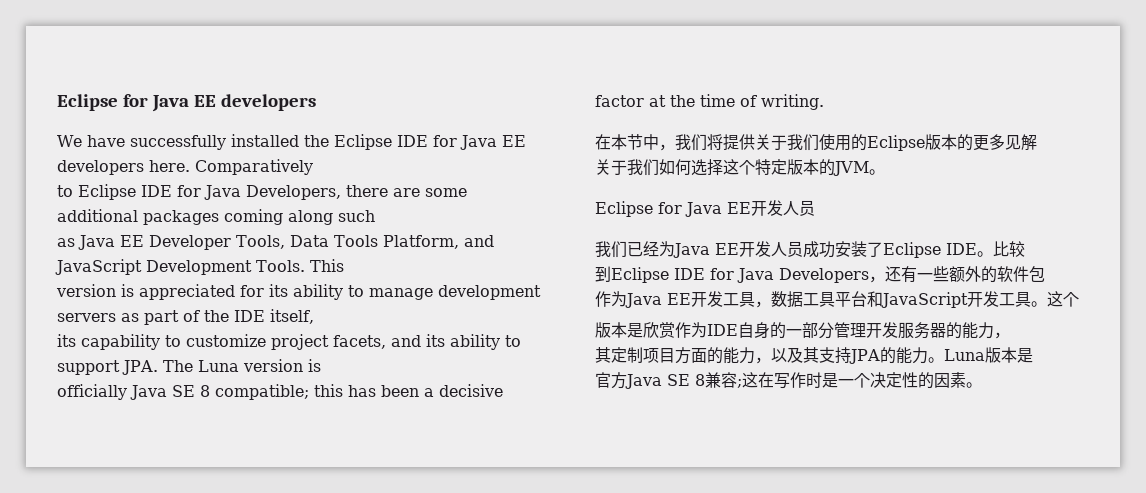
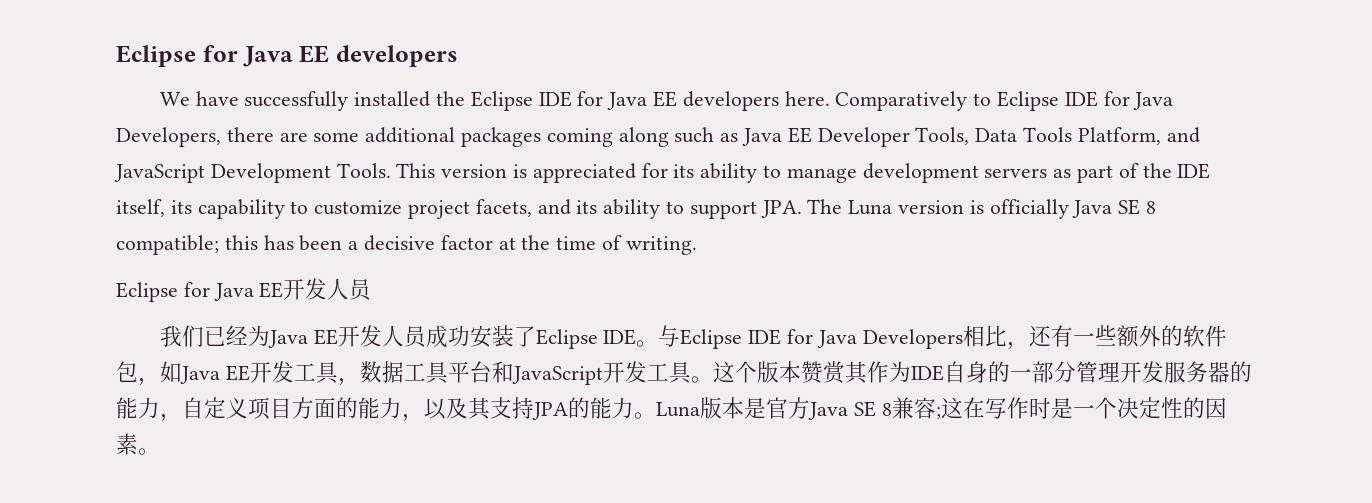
- Comparatively
- to Eclipse IDE for Java Developers, there are some additional packages coming along such
- as Java EE Developer Tools, Data Tools Platform, and JavaScript Development Tools.
+ Comparatively to Eclipse IDE for Java Developers, there are some additional packages coming along such as Java EE Developer Tools, Data Tools Platform, and JavaScript Development Tools.
- This
- version is appreciated for its ability to manage development servers as part of the IDE itself,
- its capability to customize project facets, and its ability to support JPA. The Luna version is
- officially Java SE 8 compatible; this has been a decisive factor at the time of writing.
+ This version is appreciated for its ability to manage development servers as part of the IDE itself, its capability to customize project facets, and its ability to support JPA. The Luna version is officially Java SE 8 compatible; this has been a decisive factor at the time of writing.
- 在本节中，我们将提供关于我们使用的Eclipse版本的更多见解
- 关于我们如何选择这个特定版本的JVM。
- 比较
- 到Eclipse IDE for Java Developers，还有一些额外的软件包
- 作为Java EE开发工具，数据工具平台和JavaScript开发工具。这个
- 版本是欣赏作为IDE自身的一部分管理开发服务器的能力，
- 其定制项目方面的能力，以及其支持JPA的能力。
+ 与Eclipse IDE for Java Developers相比，还有一些额外的软件包，如Java EE开发工具，数据工具平台和JavaScript开发工具。这个版本赞赏其作为IDE自身的一部分管理开发服务器的能力，自定义项目方面的能力，以及其支持JPA的能力。
- Luna版本是
- 官方Java SE 8兼容;这在写作时是一个决定性的因素。
+ Luna版本是官方Java SE 8兼容;这在写作时是一个决定性的因素。

